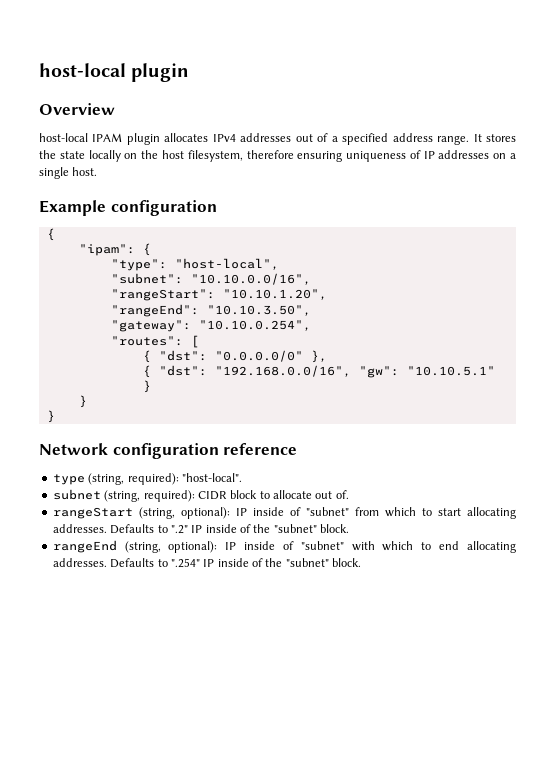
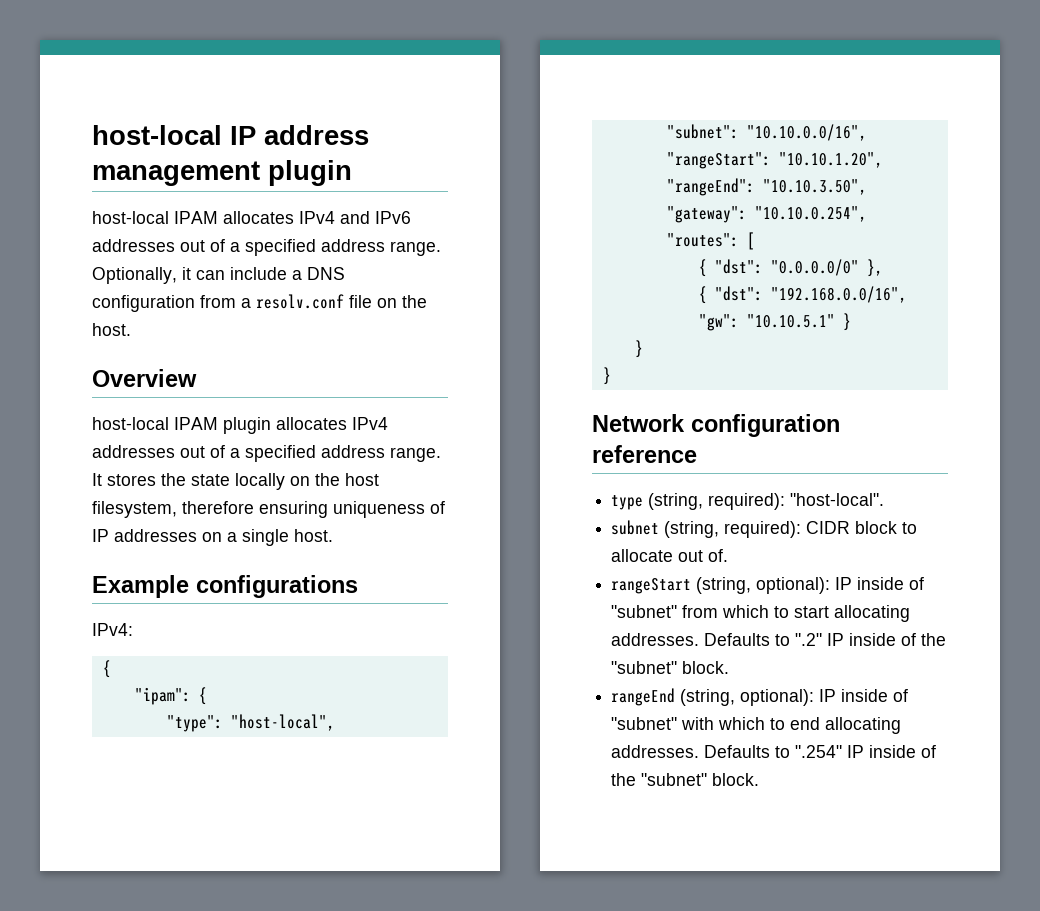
- host-local plugin
+ host-local IP address management plugin
+ host-local IPAM allocates IPv4 and IPv6 addresses out of a specified address range. Optionally, it can include a DNS configuration from a resolv.conf file on the host.
- Example configuration
+ Example configurations
+ IPv4:

